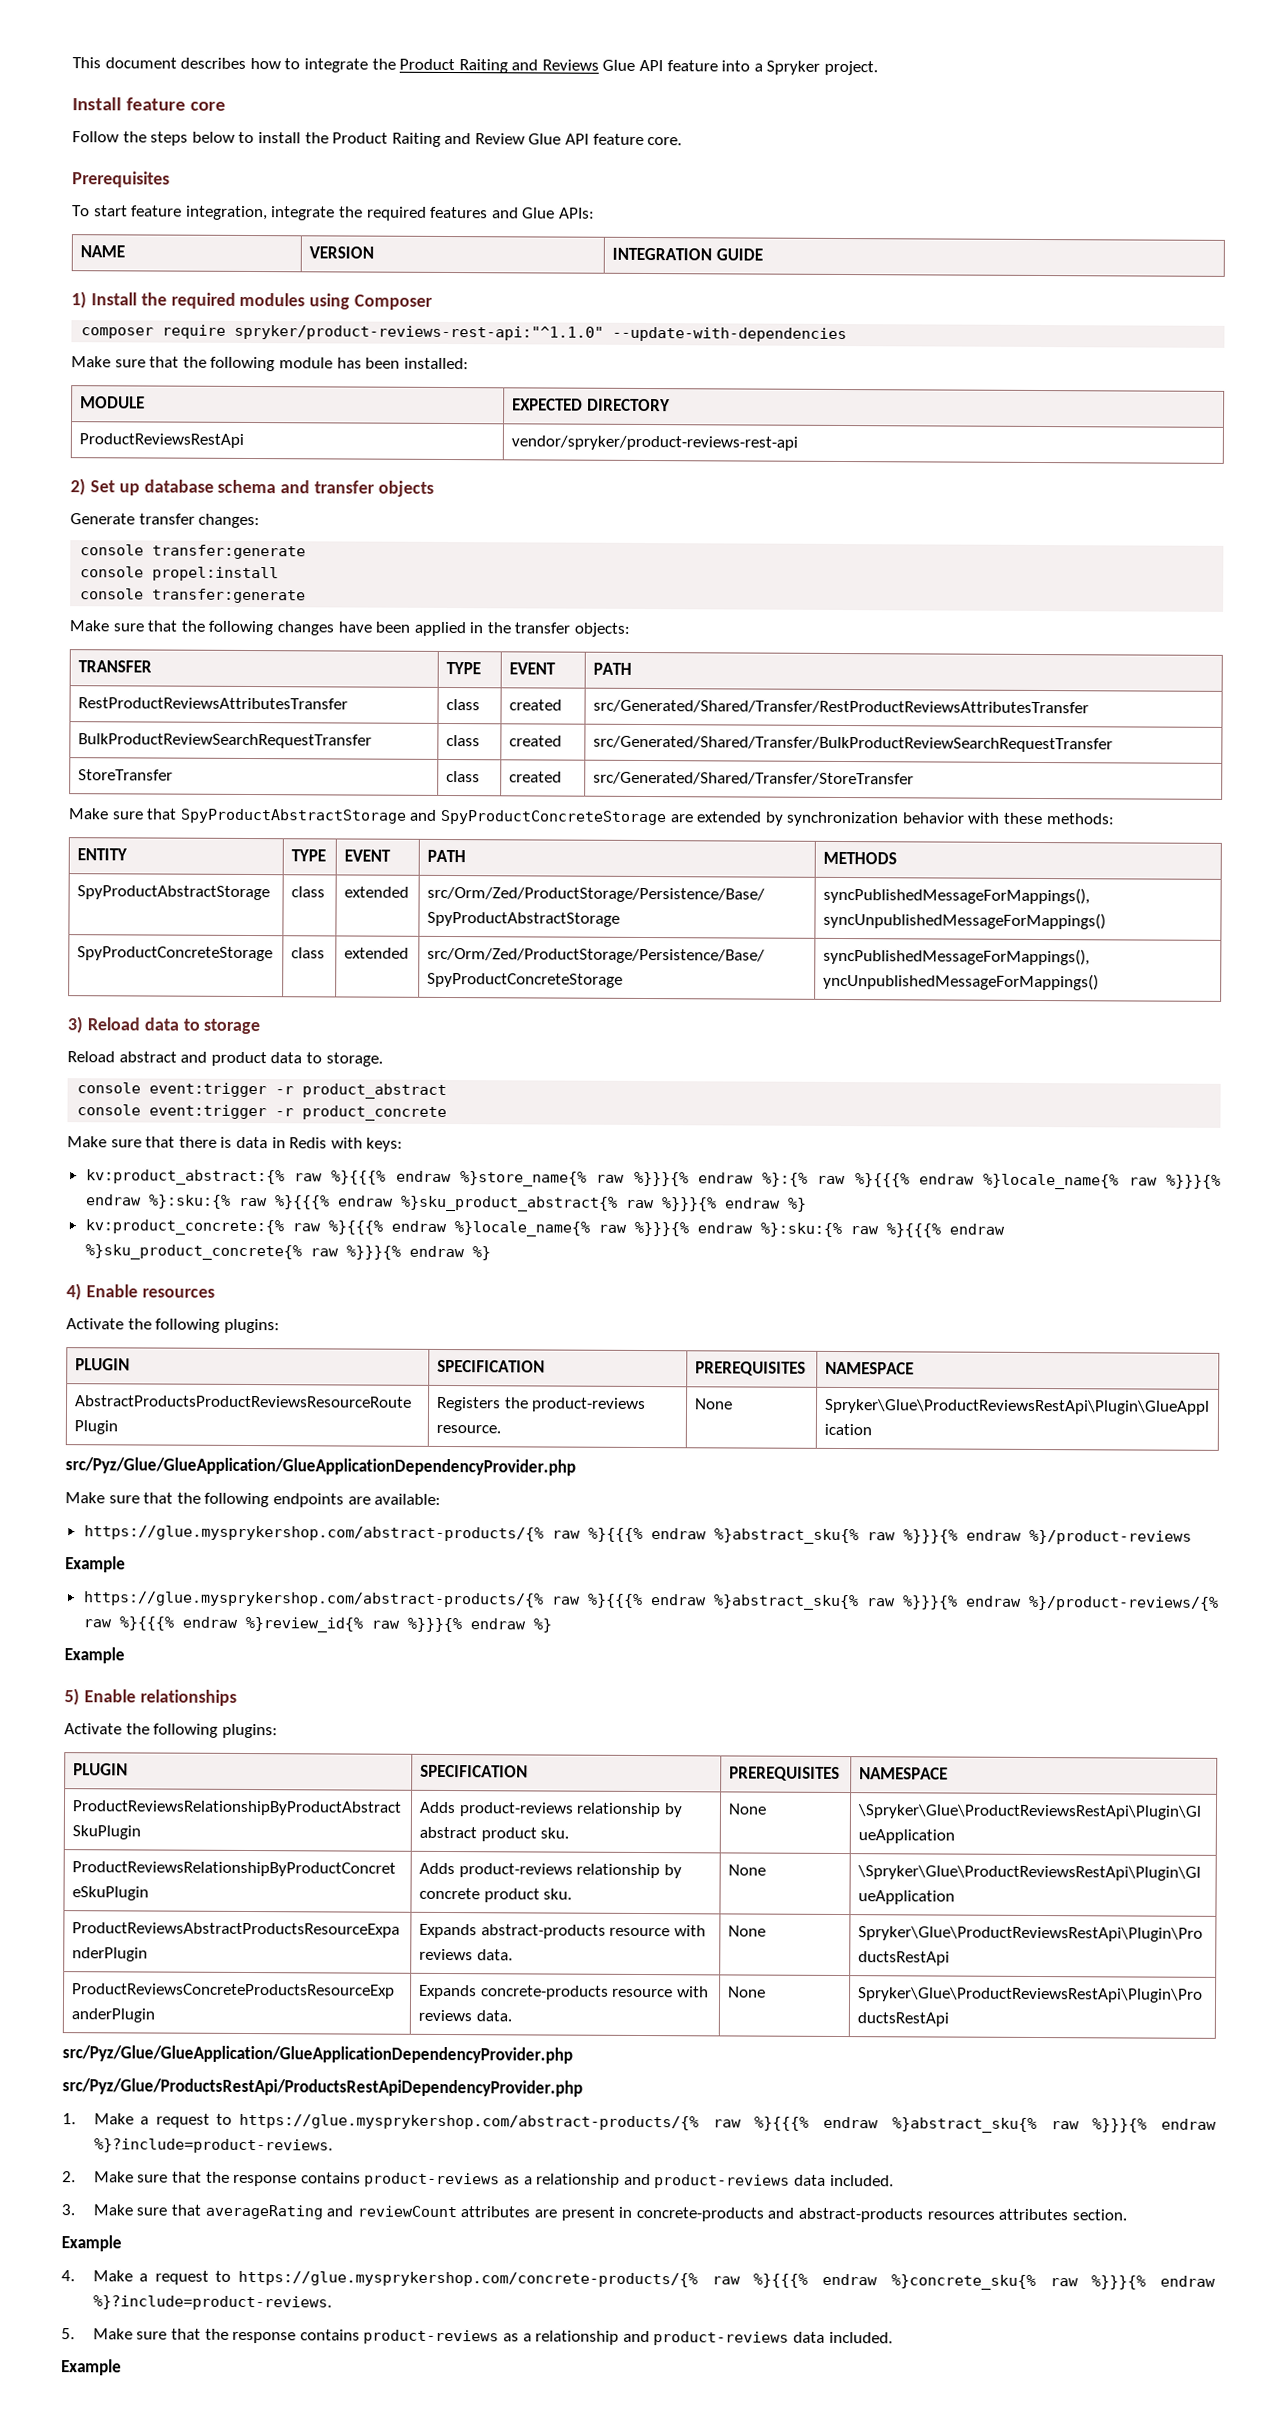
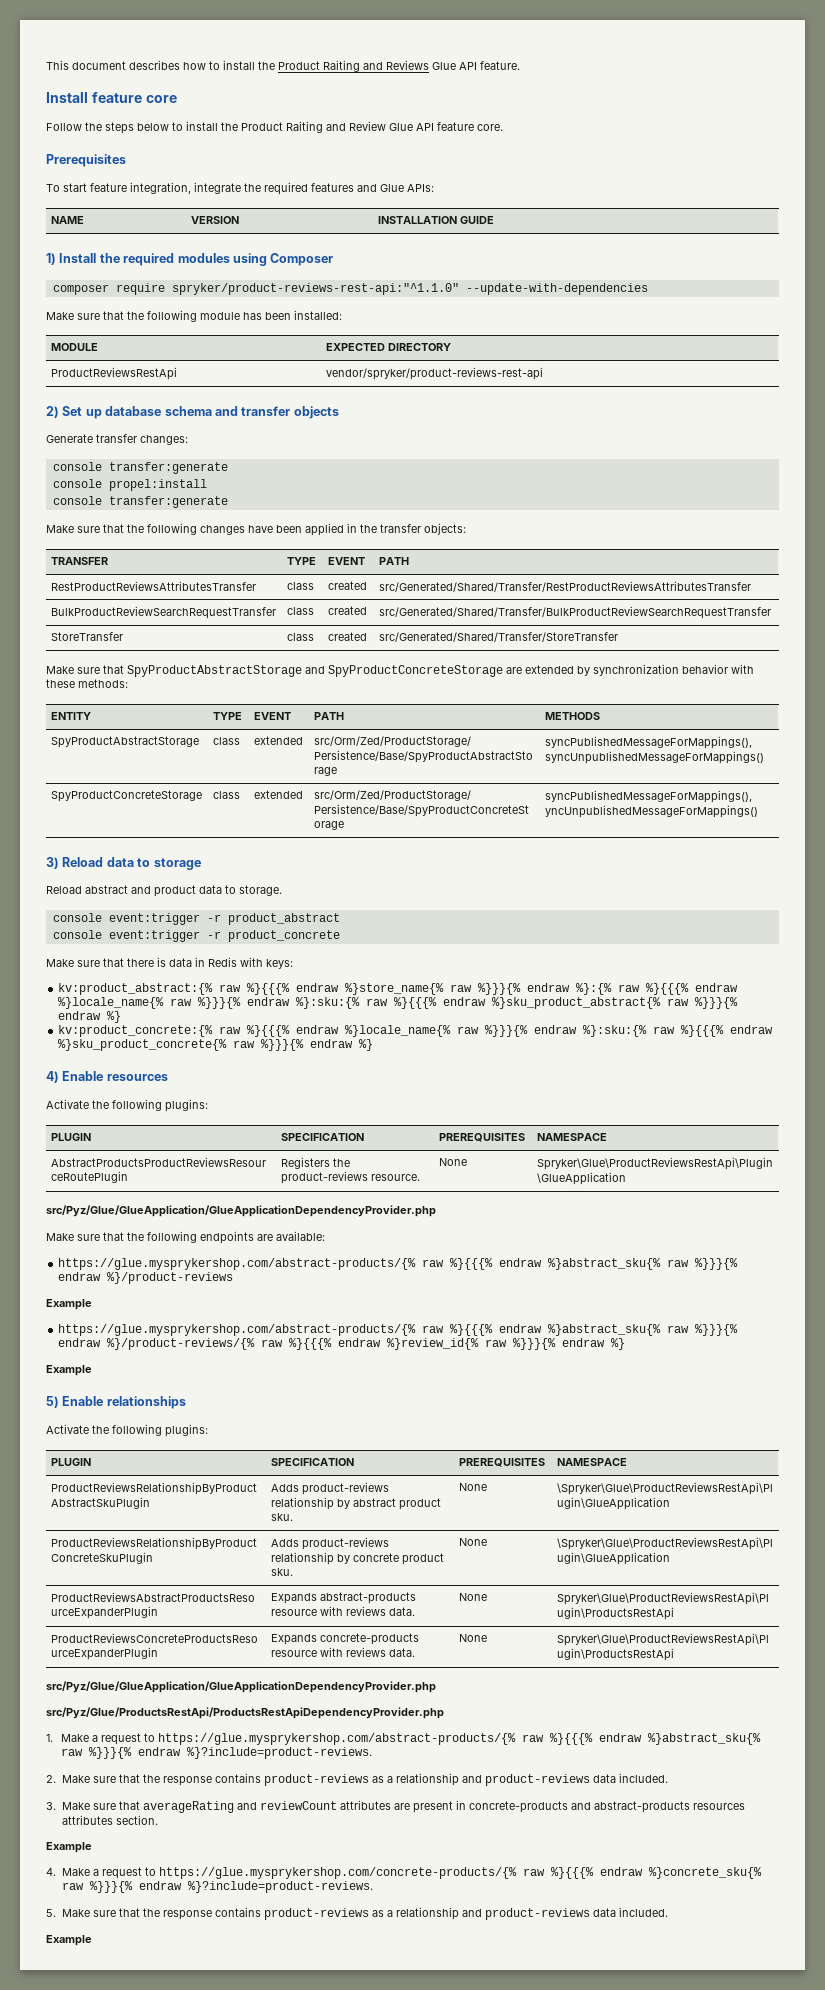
- This document describes how to integrate the Product Raiting and Reviews Glue API feature into a Spryker project.
+ This document describes how to install the Product Raiting and Reviews Glue API feature.
- NAME | VERSION | INTEGRATION GUIDE
+ NAME | VERSION | INSTALLATION GUIDE

